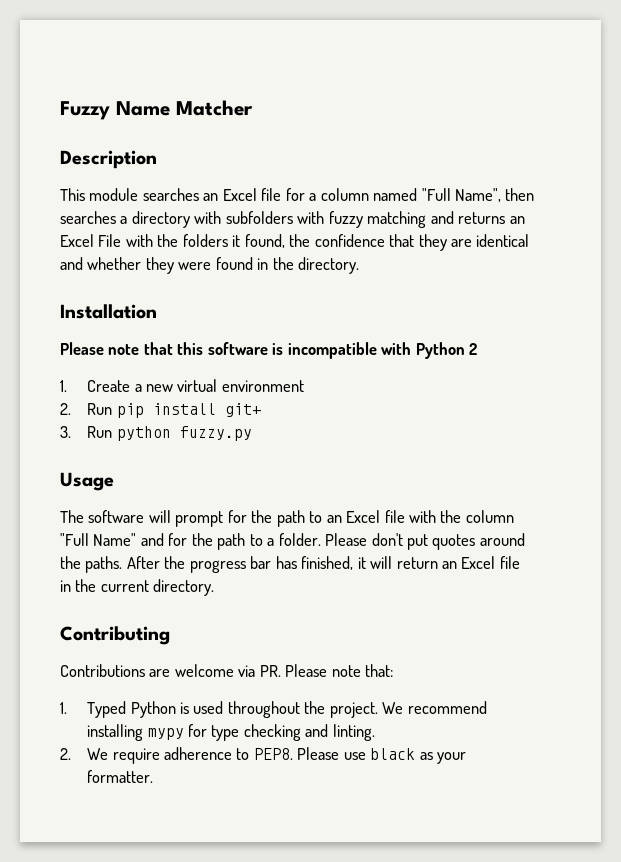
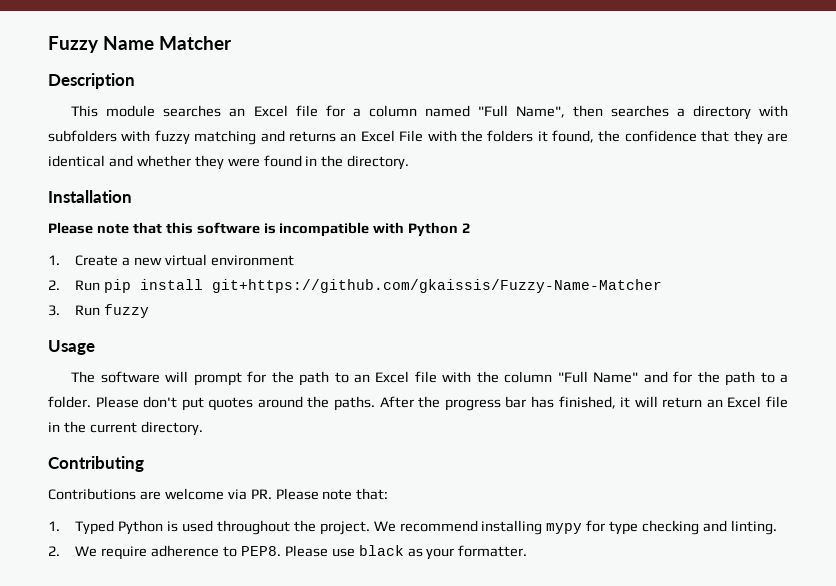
- 2. Run pip install git+
+ 2. Run pip install git+https://github.com/gkaissis/Fuzzy-Name-Matcher
- 3. Run python fuzzy.py
+ 3. Run fuzzy

